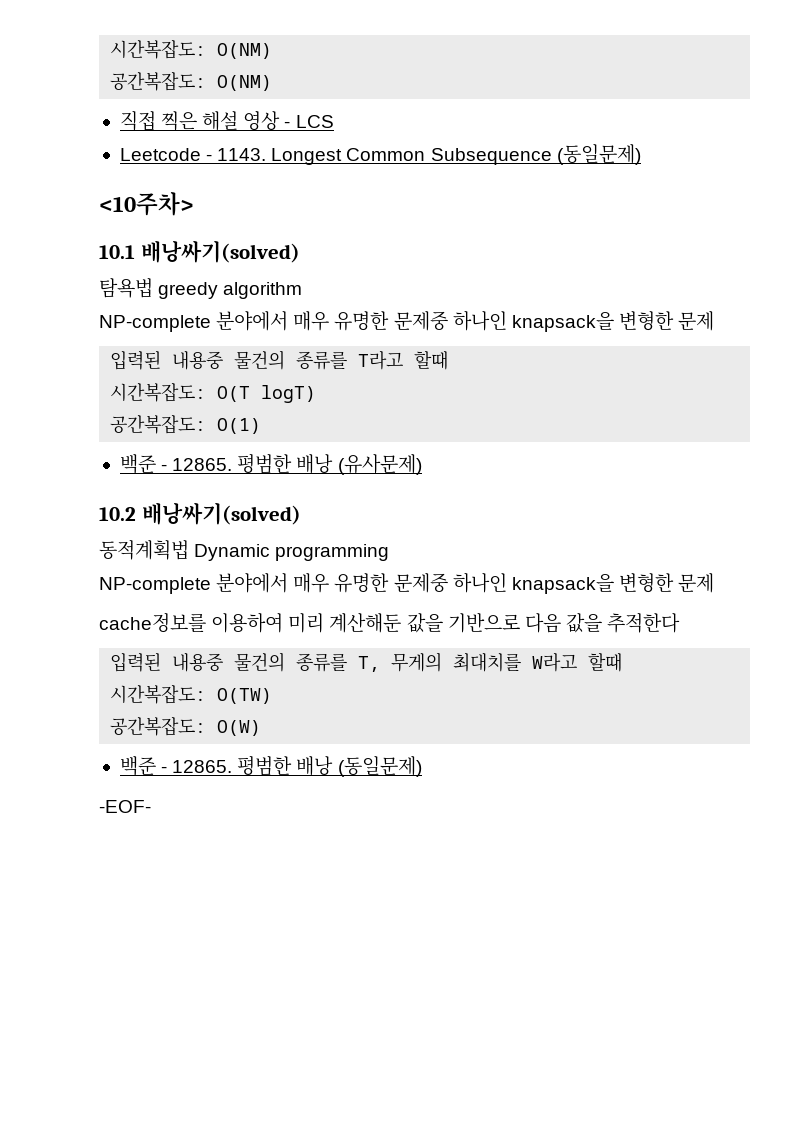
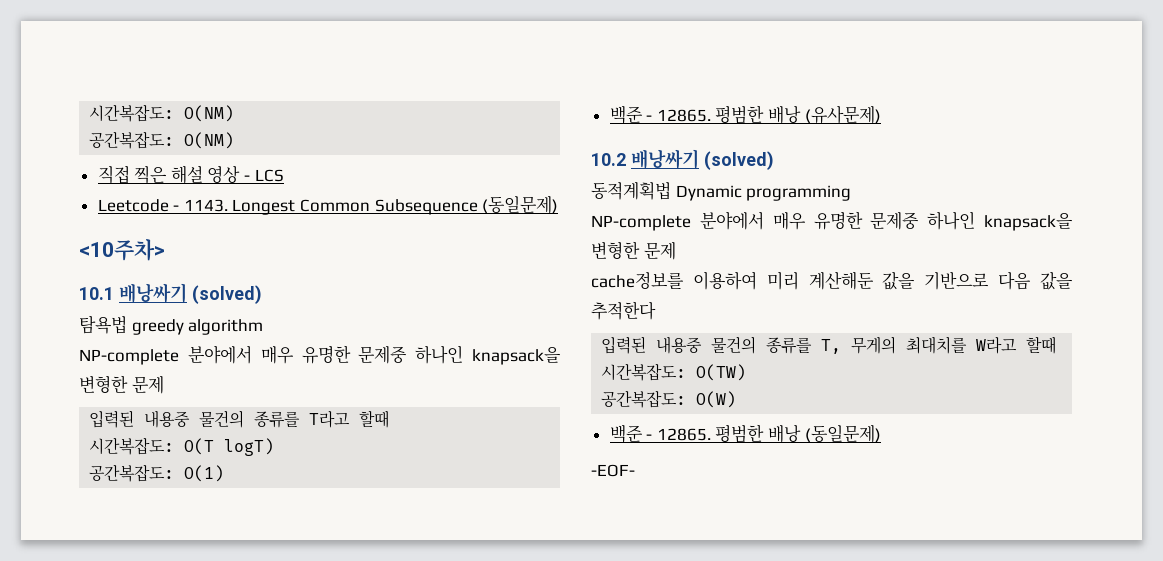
- 10.1 배낭싸기(solved)
+ 10.1 배낭싸기 (solved)
- 10.2 배낭싸기(solved)
+ 10.2 배낭싸기 (solved)

